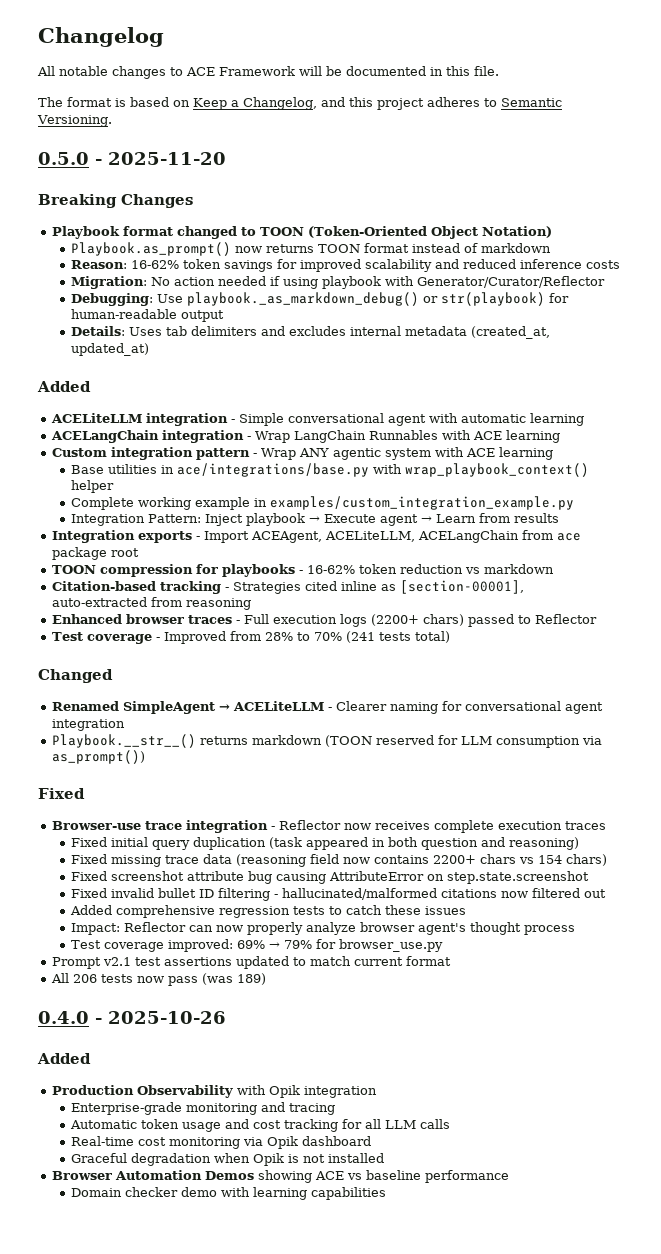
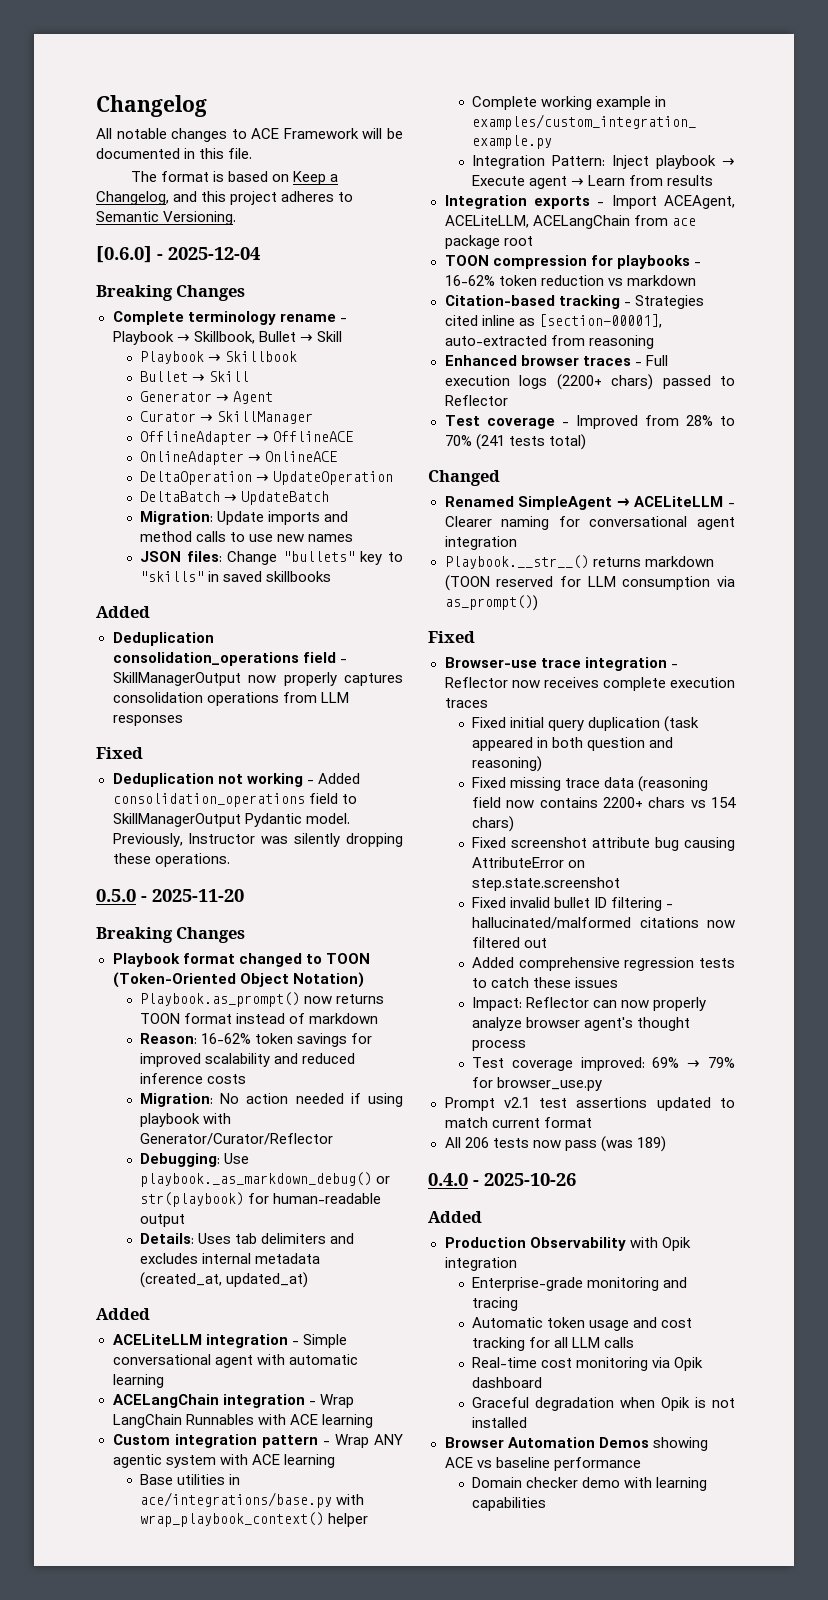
+ [0.6.0] - 2025-12-04
+ Breaking Changes
+ Complete terminology rename - Playbook → Skillbook, Bullet → Skill
+ Playbook → Skillbook
+ Bullet → Skill
+ Generator → Agent
+ Curator → SkillManager
+ OfflineAdapter → OfflineACE
+ OnlineAdapter → OnlineACE
+ DeltaOperation → UpdateOperation
+ DeltaBatch → UpdateBatch
+ Migration: Update imports and method calls to use new names
+ JSON files: Change "bullets" key to "skills" in saved skillbooks
+ Added
+ Deduplication consolidation_operations field - SkillManagerOutput now properly captures consolidation operations from LLM responses
+ Fixed
+ Deduplication not working - Added consolidation_operations field to SkillManagerOutput Pydantic model. Previously, Instructor was silently dropping these operations.

